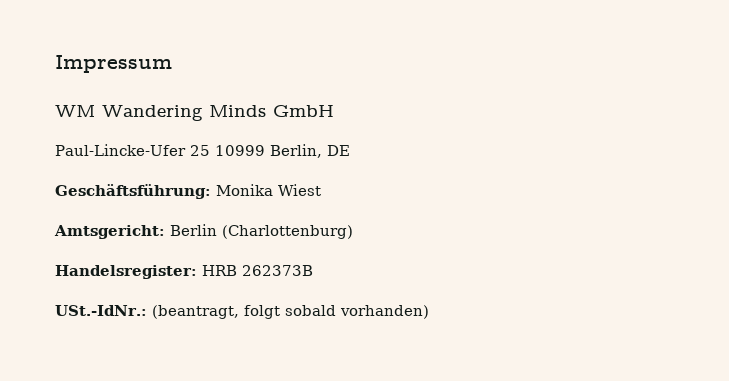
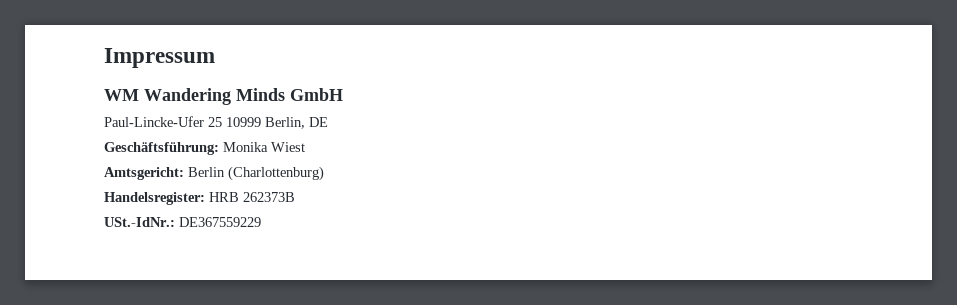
- USt.-IdNr.: (beantragt, folgt sobald vorhanden)
+ USt.-IdNr.: DE367559229

